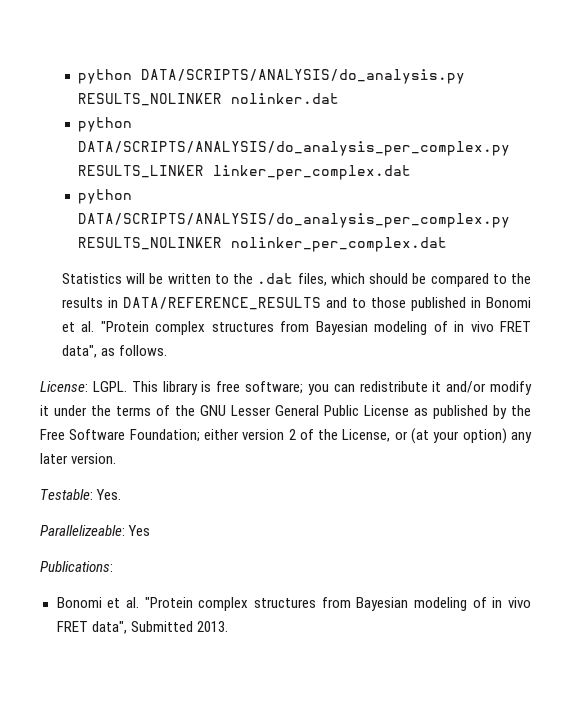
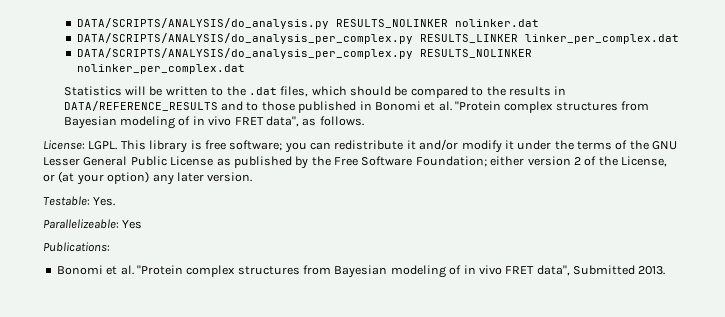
- python DATA/SCRIPTS/ANALYSIS/do_analysis.py RESULTS_NOLINKER nolinker.dat
+ DATA/SCRIPTS/ANALYSIS/do_analysis.py RESULTS_NOLINKER nolinker.dat
- python DATA/SCRIPTS/ANALYSIS/do_analysis_per_complex.py RESULTS_LINKER linker_per_complex.dat
+ DATA/SCRIPTS/ANALYSIS/do_analysis_per_complex.py RESULTS_LINKER linker_per_complex.dat
- python DATA/SCRIPTS/ANALYSIS/do_analysis_per_complex.py RESULTS_NOLINKER nolinker_per_complex.dat
+ DATA/SCRIPTS/ANALYSIS/do_analysis_per_complex.py RESULTS_NOLINKER nolinker_per_complex.dat

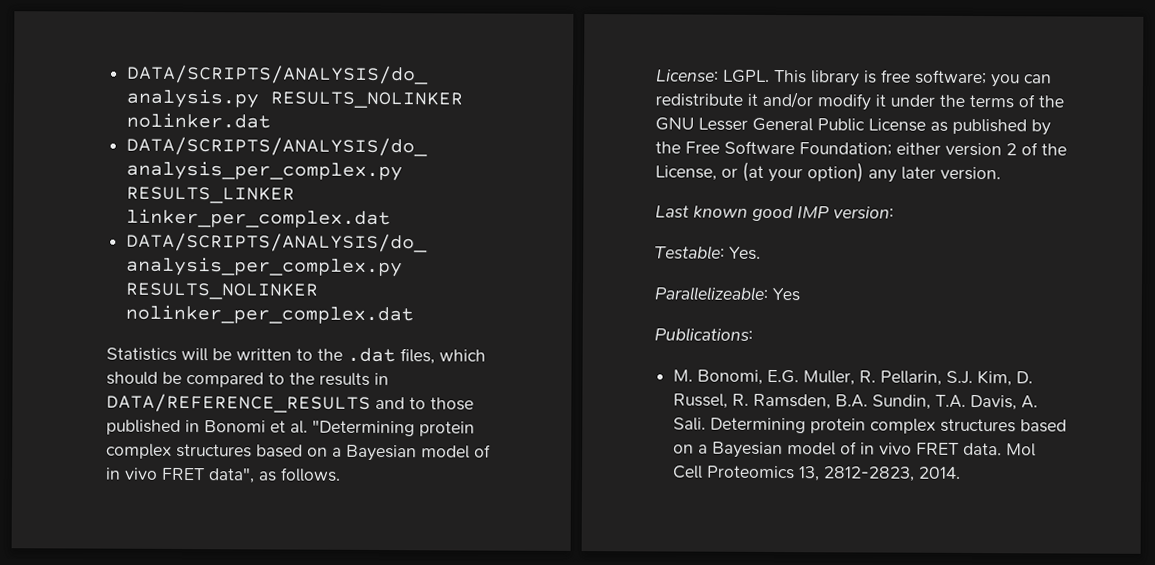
- Statistics will be written to the .dat files, which should be compared to the results in DATA/REFERENCE_RESULTS and to those published in Bonomi et al. "Protein complex structures from Bayesian modeling of in vivo FRET data", as follows.
+ Statistics will be written to the .dat files, which should be compared to the results in DATA/REFERENCE_RESULTS and to those published in Bonomi et al. "Determining protein complex structures based on a Bayesian model of in vivo FRET data", as follows.
+ Last known good IMP version:
- Bonomi et al. "Protein complex structures from Bayesian modeling of in vivo FRET data", Submitted 2013.
+ M. Bonomi, E.G. Muller, R. Pellarin, S.J. Kim, D. Russel, R. Ramsden, B.A. Sundin, T.A. Davis, A. Sali. Determining protein complex structures based on a Bayesian model of in vivo FRET data. Mol Cell Proteomics 13, 2812-2823, 2014.

